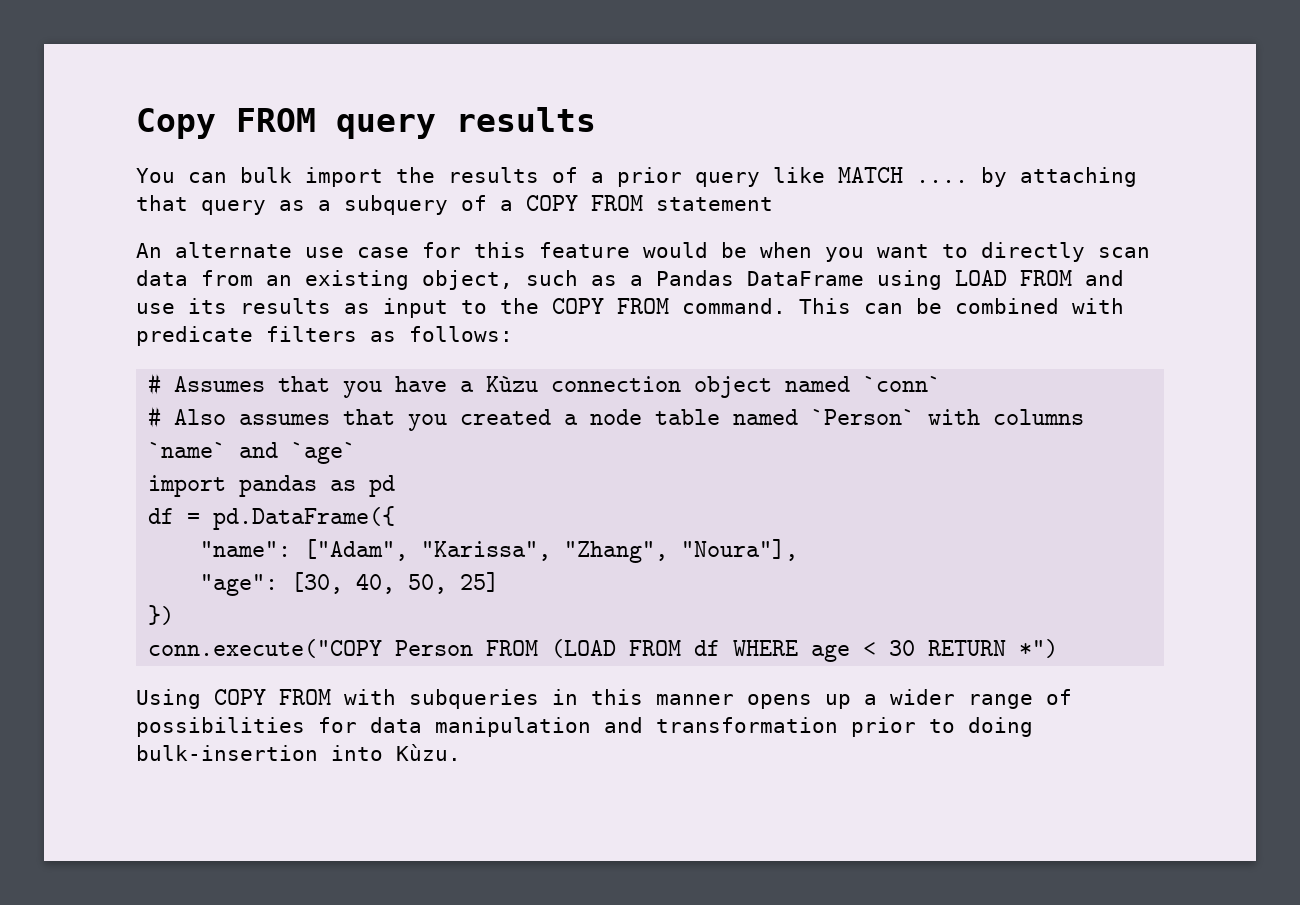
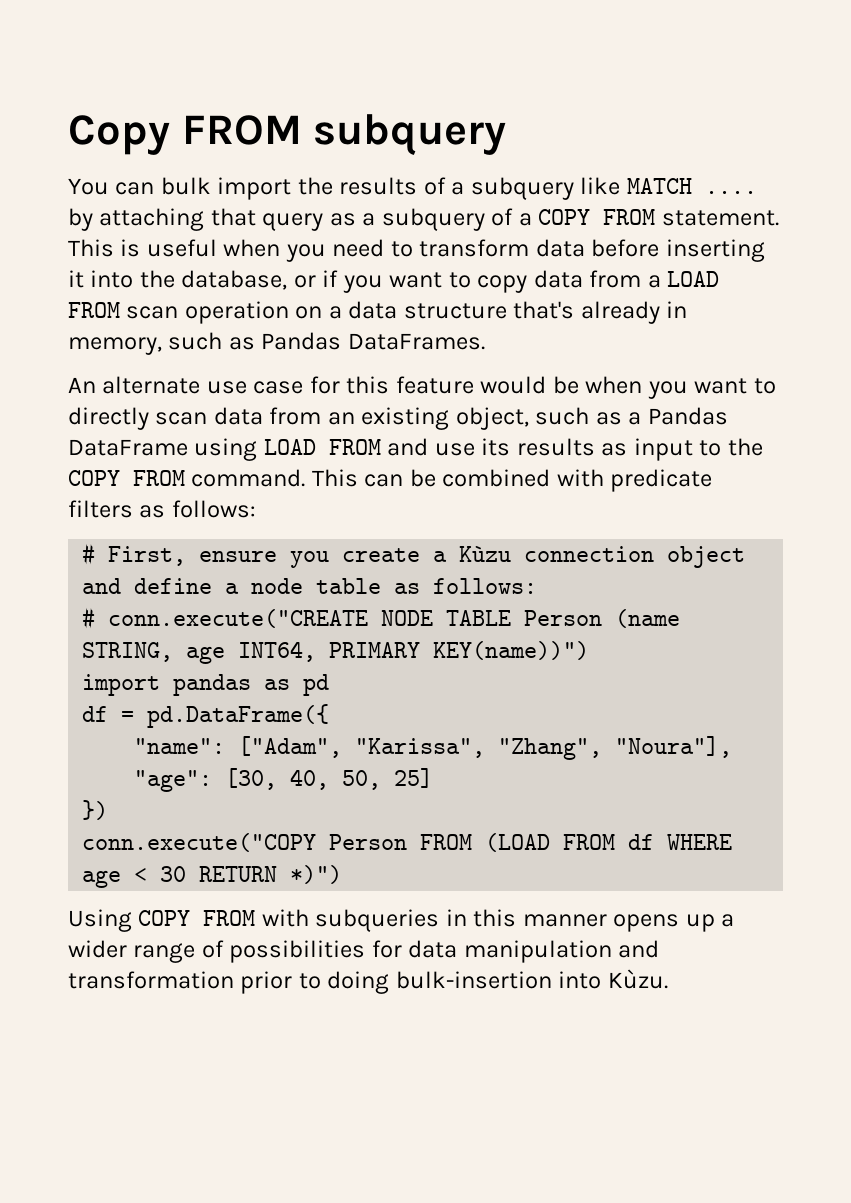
- Copy FROM query results
+ Copy FROM subquery
- You can bulk import the results of a prior query like MATCH .... by attaching that query as a subquery of a COPY FROM statement
+ You can bulk import the results of a subquery like MATCH .... by attaching that query as a subquery of a COPY FROM statement. This is useful when you need to transform data before inserting it into the database, or if you want to copy data from a LOAD FROM scan operation on a data structure that's already in memory, such as Pandas DataFrames.
- # Assumes that you have a Kùzu connection object named `conn`
- # Also assumes that you created a node table named `Person` with columns `name` and `age`
+ # First, ensure you create a Kùzu connection object and define a node table as follows:
+ # conn.execute("CREATE NODE TABLE Person (name STRING, age INT64, PRIMARY KEY(name))")
- conn.execute("COPY Person FROM (LOAD FROM df WHERE age < 30 RETURN *")
+ conn.execute("COPY Person FROM (LOAD FROM df WHERE age < 30 RETURN *)")

